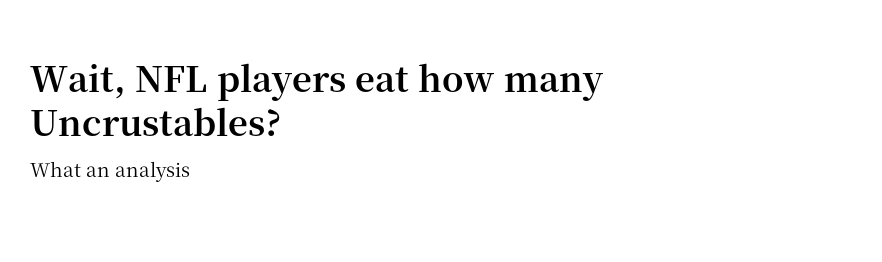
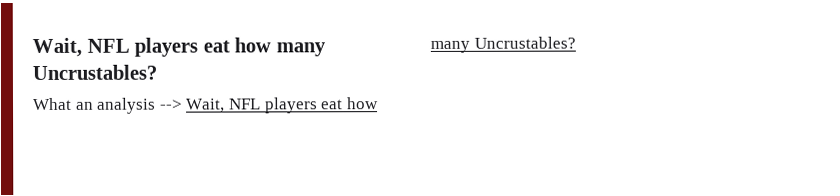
- What an analysis
+ What an analysis --> Wait, NFL players eat how many Uncrustables?

